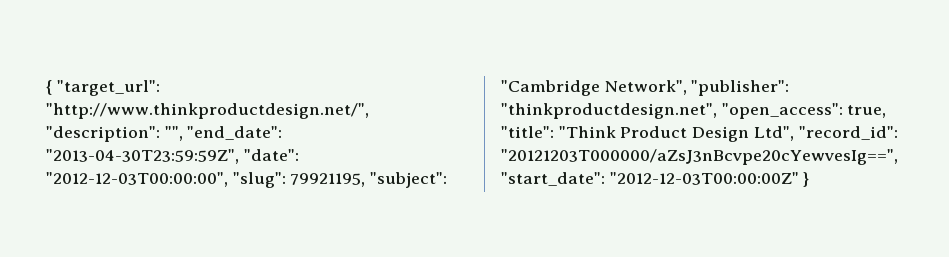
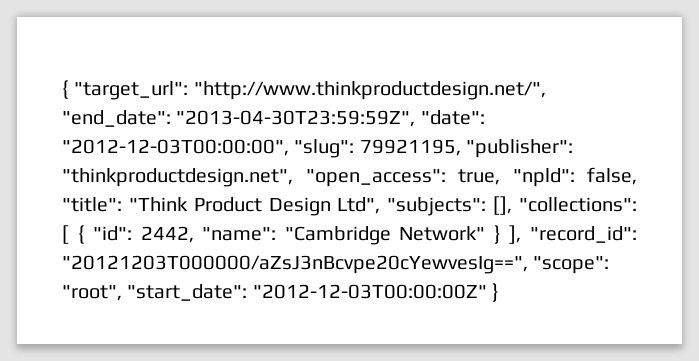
- { "target_url": "http://www.thinkproductdesign.net/", "description": "", "end_date": "2013-04-30T23:59:59Z", "date": "2012-12-03T00:00:00", "slug": 79921195, "subject": "Cambridge Network", "publisher": "thinkproductdesign.net", "open_access": true, "title": "Think Product Design Ltd", "record_id": "20121203T000000/aZsJ3nBcvpe20cYewvesIg==", "start_date": "2012-12-03T00:00:00Z" }
+ { "target_url": "http://www.thinkproductdesign.net/", "end_date": "2013-04-30T23:59:59Z", "date": "2012-12-03T00:00:00", "slug": 79921195, "publisher": "thinkproductdesign.net", "open_access": true, "npld": false, "title": "Think Product Design Ltd", "subjects": [], "collections": [ { "id": 2442, "name": "Cambridge Network" } ], "record_id": "20121203T000000/aZsJ3nBcvpe20cYewvesIg==", "scope": "root", "start_date": "2012-12-03T00:00:00Z" }

